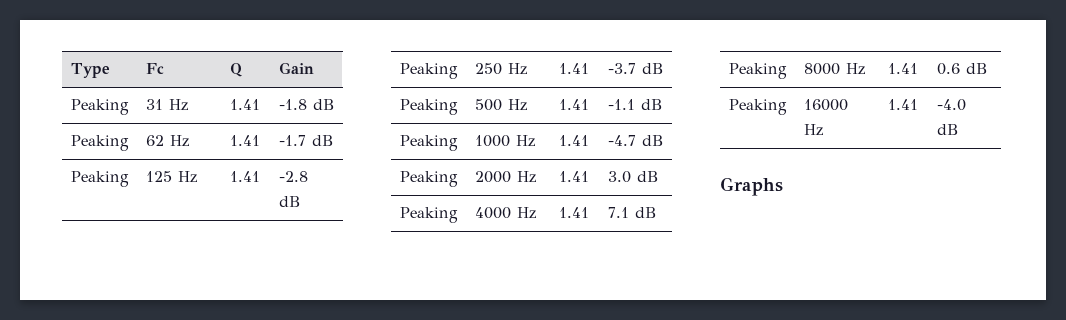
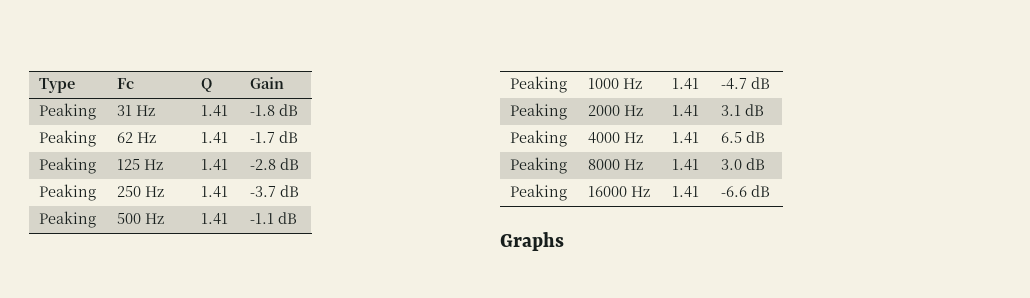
- Peaking | 2000 Hz | 1.41 | 3.0 dB
+ Peaking | 2000 Hz | 1.41 | 3.1 dB
- Peaking | 4000 Hz | 1.41 | 7.1 dB
+ Peaking | 4000 Hz | 1.41 | 6.5 dB
- Peaking | 8000 Hz | 1.41 | 0.6 dB
+ Peaking | 8000 Hz | 1.41 | 3.0 dB
- Peaking | 16000 Hz | 1.41 | -4.0 dB
+ Peaking | 16000 Hz | 1.41 | -6.6 dB

